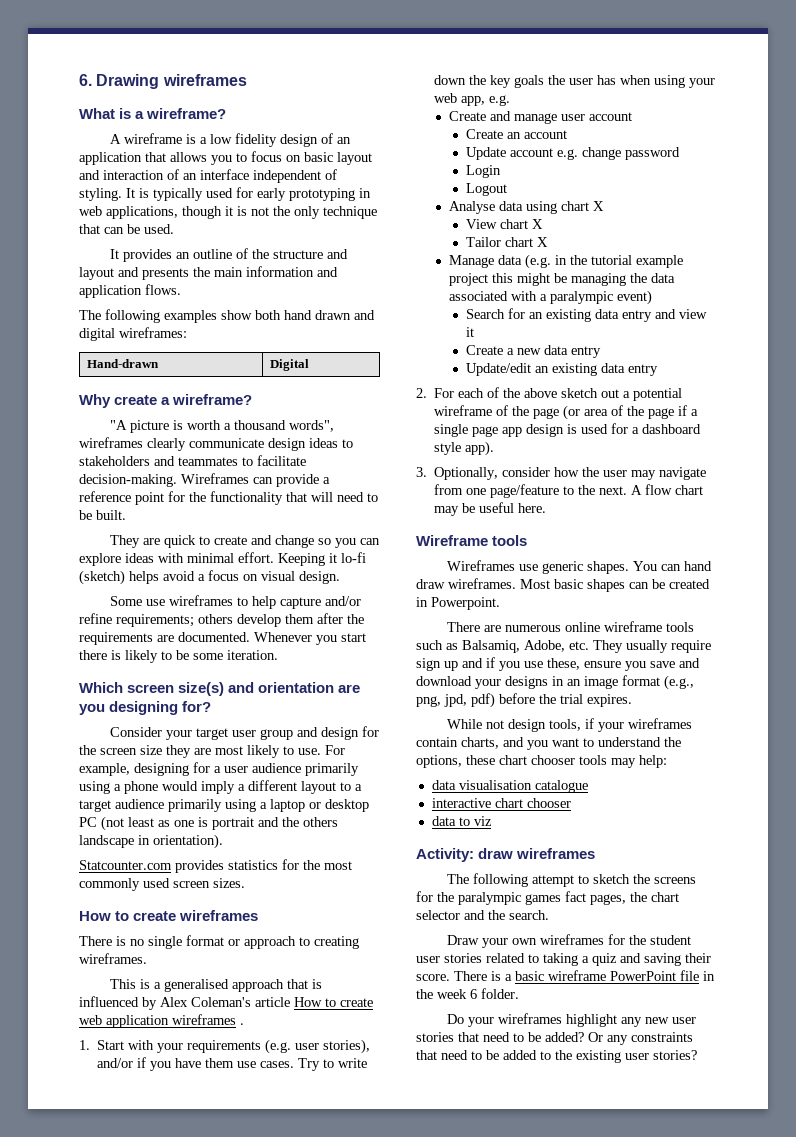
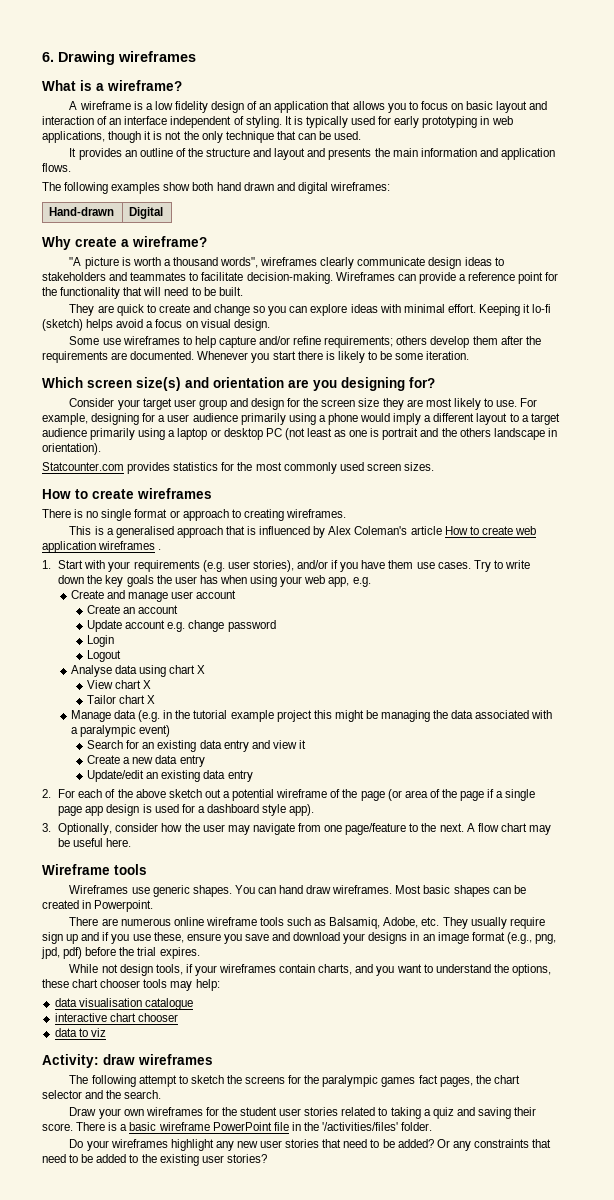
- There is a basic wireframe PowerPoint file in the week 6 folder.
+ There is a basic wireframe PowerPoint file in the '/activities/files' folder.

